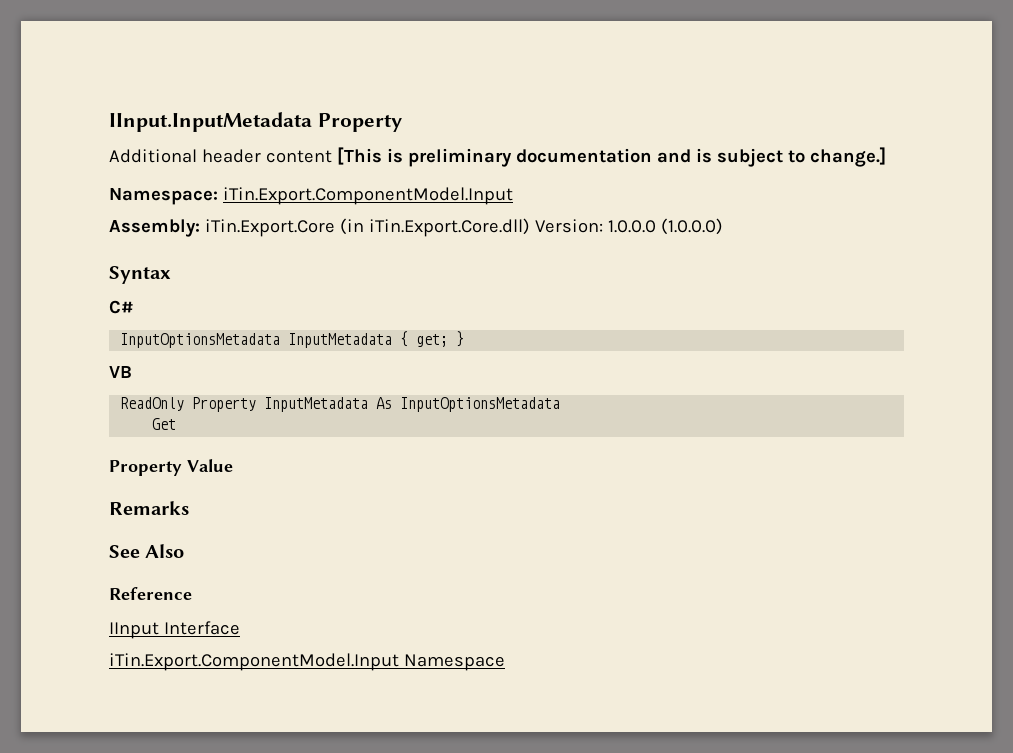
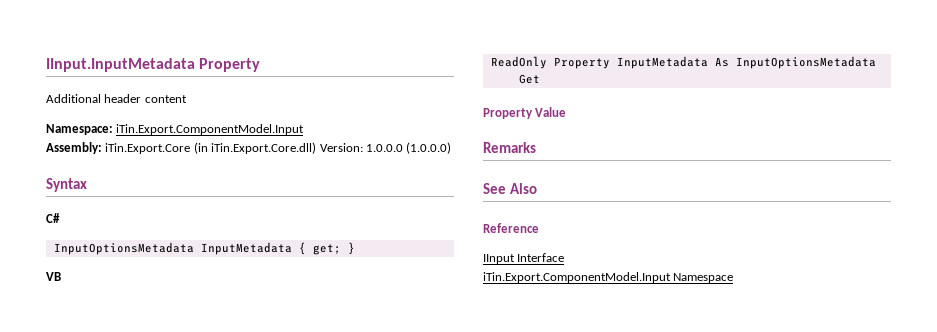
- Additional header content [This is preliminary documentation and is subject to change.]
+ Additional header content

